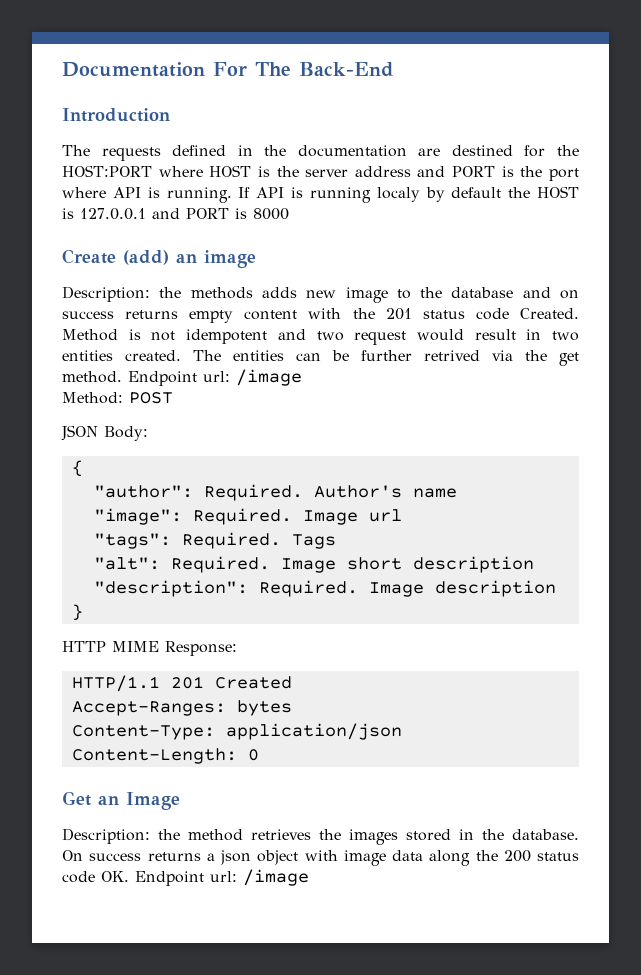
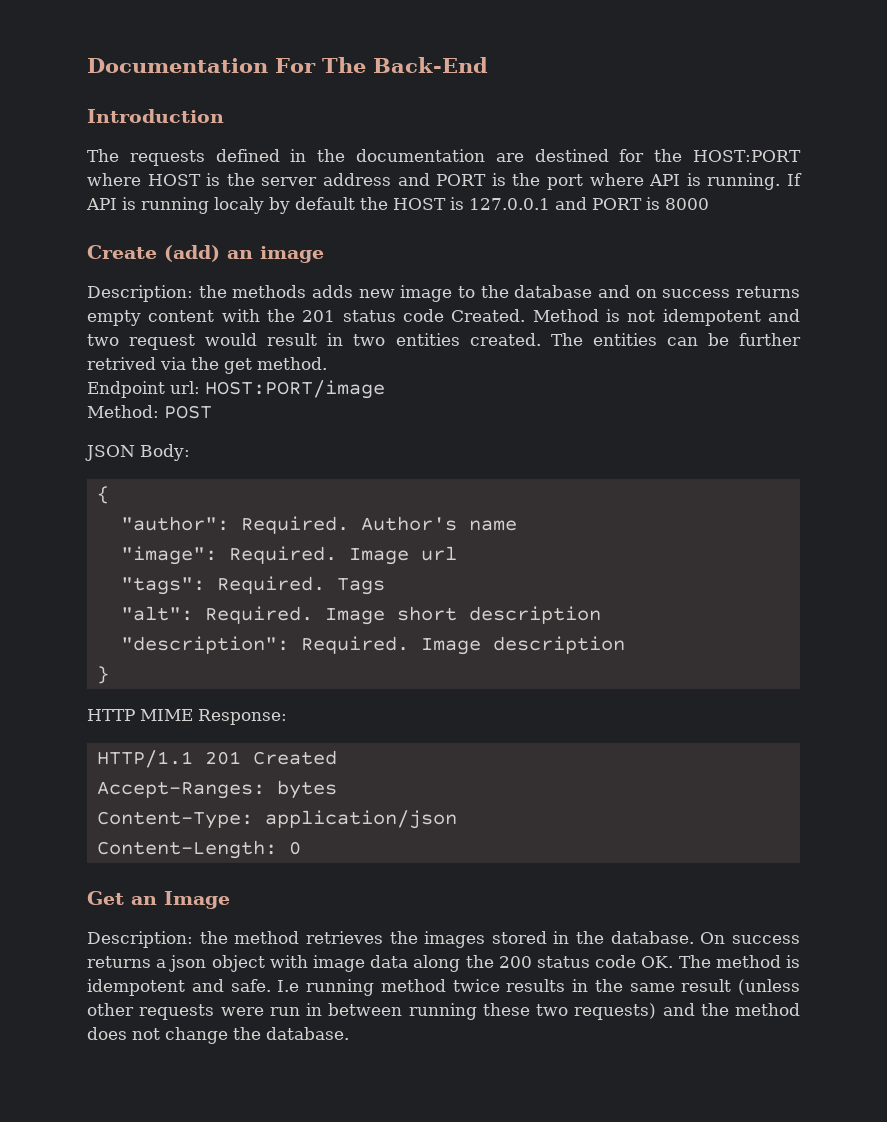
- The entities can be further retrived via the get method. Endpoint url: /image
+ The entities can be further retrived via the get method.
+ Endpoint url: HOST:PORT/image
- On success returns a json object with image data along the 200 status code OK. Endpoint url: /image
+ On success returns a json object with image data along the 200 status code OK. The method is idempotent and safe. I.e running method twice results in the same result (unless other requests were run in between running these two requests) and the method does not change the database.

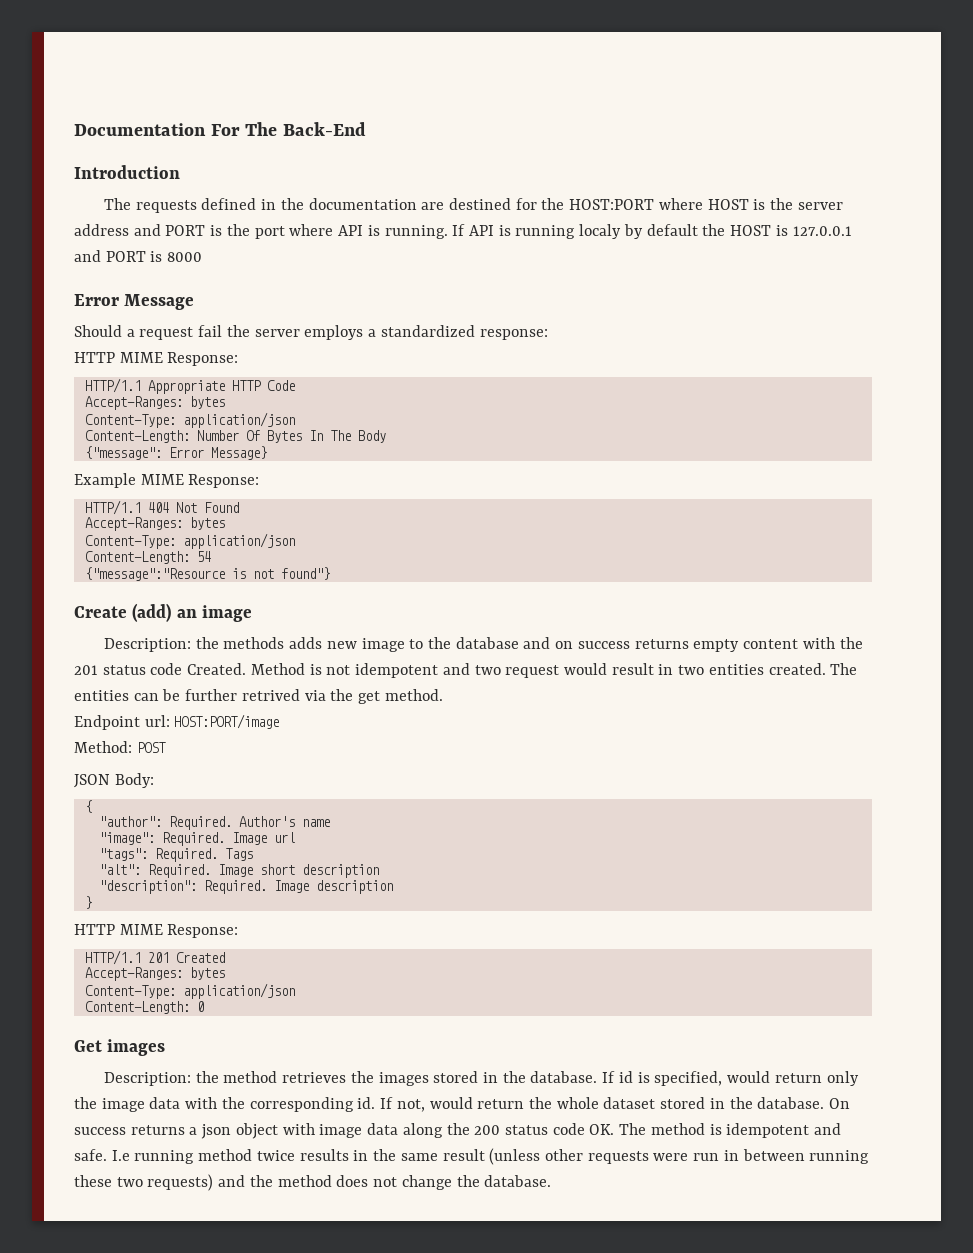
+ Error Message
+ Should a request fail the server employs a standardized response:
+ HTTP MIME Response:
+ HTTP/1.1 Appropriate HTTP Code
+ Accept-Ranges: bytes
+ Content-Type: application/json
+ Content-Length: Number Of Bytes In The Body
+ {"message": Error Message}
+ Example MIME Response:
+ HTTP/1.1 404 Not Found
+ Accept-Ranges: bytes
+ Content-Type: application/json
+ Content-Length: 54
+ {"message":"Resource is not found"}
- Get an Image
+ Get images
+ If id is specified, would return only the image data with the corresponding id. If not, would return the whole dataset stored in the database.

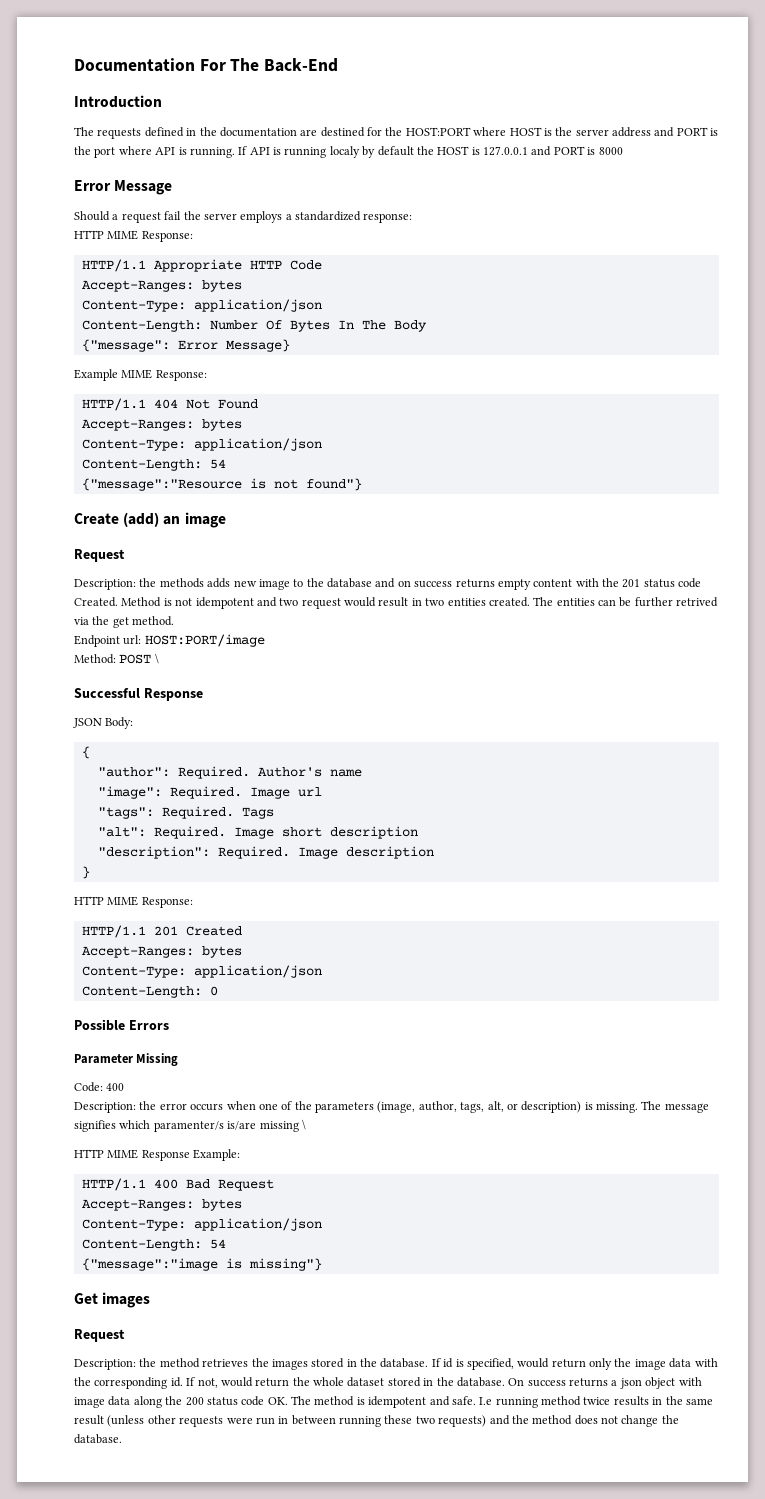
  Create (add) an image
+ Request
- Method: POST
+ Method: POST \
+ Successful Response
+ Possible Errors
+ Parameter Missing
+ Code: 400
+ Description: the error occurs when one of the parameters (image, author, tags, alt, or description) is missing. The message signifies which paramenter/s is/are missing \
+ HTTP MIME Response Example:
+ HTTP/1.1 400 Bad Request
+ Accept-Ranges: bytes
+ Content-Type: application/json
+ Content-Length: 54
+ {"message":"image is missing"}
  Get images
+ Request

